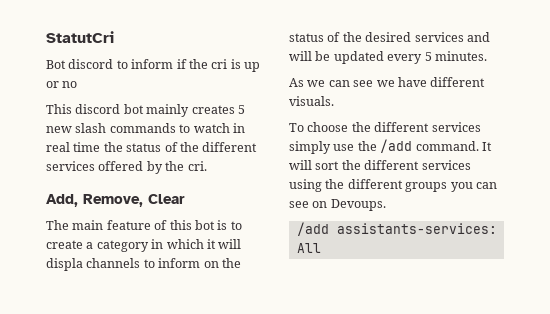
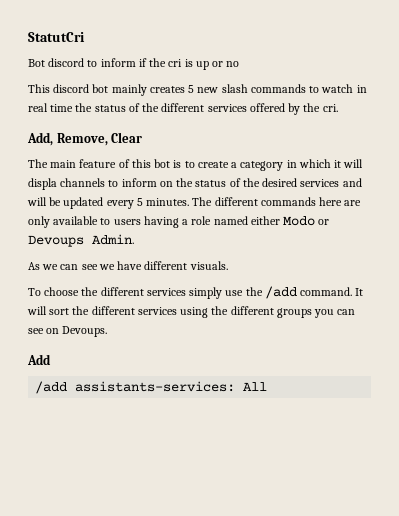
+ The different commands here are only available to users having a role named either Modo or Devoups Admin.
+ Add

